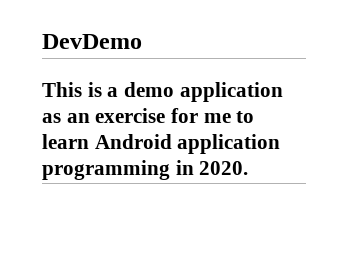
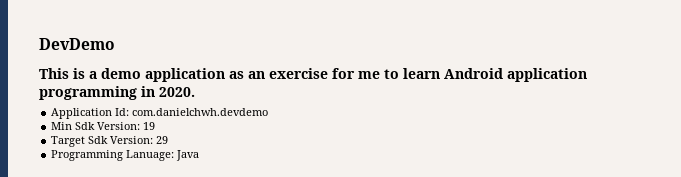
+ Application Id: com.danielchwh.devdemo
+ Min Sdk Version: 19
+ Target Sdk Version: 29
+ Programming Lanuage: Java

